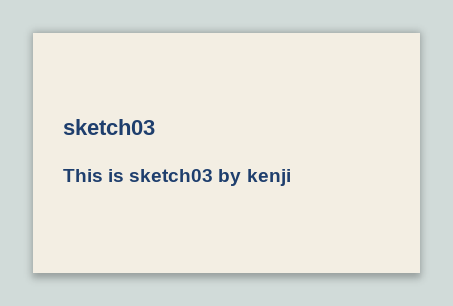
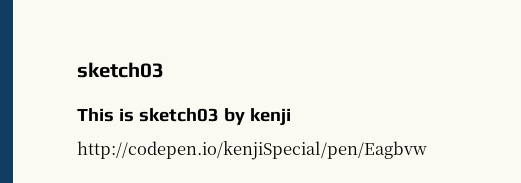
+ http://codepen.io/kenjiSpecial/pen/Eagbvw

